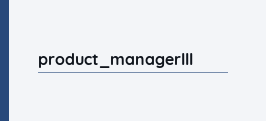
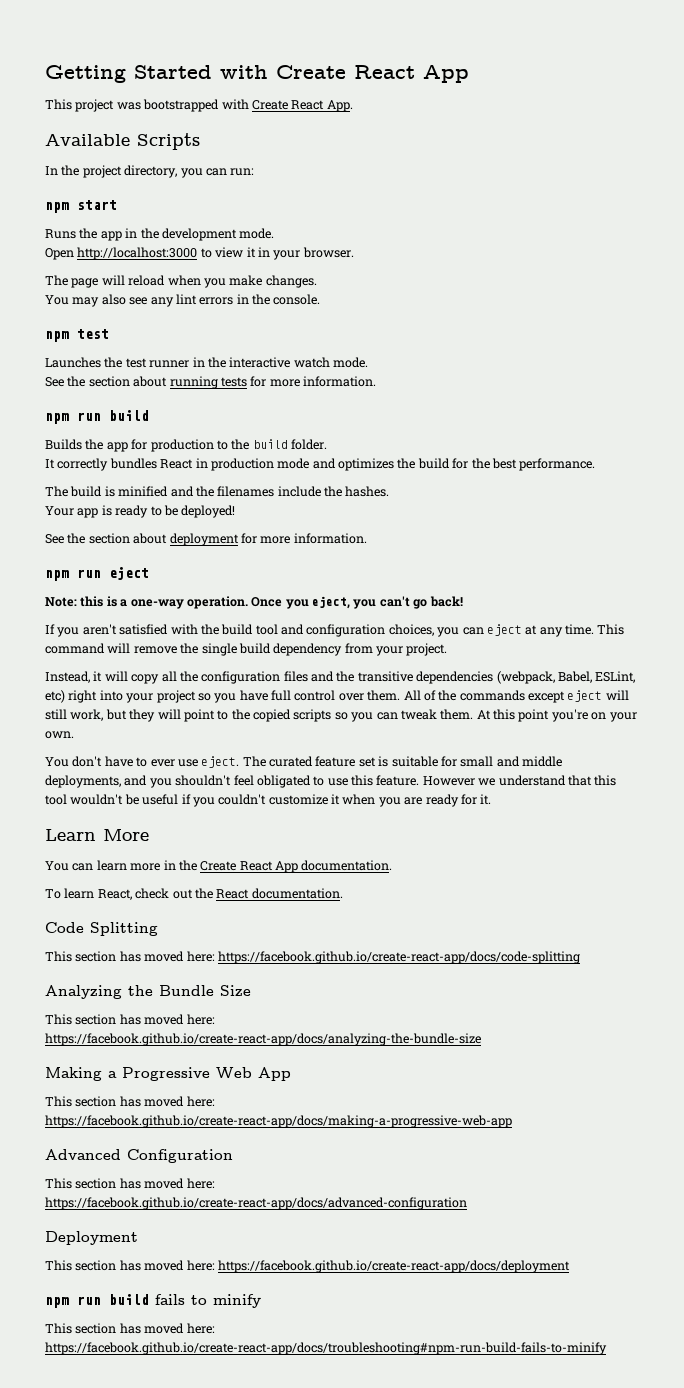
- product_managerIII
+ Getting Started with Create React App
+ This project was bootstrapped with Create React App.
+ Available Scripts
+ In the project directory, you can run:
+ npm start
+ Runs the app in the development mode.
+ Open http://localhost:3000 to view it in your browser.
+ The page will reload when you make changes.
+ You may also see any lint errors in the console.
+ npm test
+ Launches the test runner in the interactive watch mode.
+ See the section about running tests for more information.
+ npm run build
+ Builds the app for production to the build folder.
+ It correctly bundles React in production mode and optimizes the build for the best performance.
+ The build is minified and the filenames include the hashes.
+ Your app is ready to be deployed!
+ See the section about deployment for more information.
+ npm run eject
+ Note: this is a one-way operation. Once you eject, you can't go back!
+ If you aren't satisfied with the build tool and configuration choices, you can eject at any time. This command will remove the single build dependency from your project.
+ Instead, it will copy all the configuration files and the transitive dependencies (webpack, Babel, ESLint, etc) right into your project so you have full control over them. All of the commands except eject will still work, but they will point to the copied scripts so you can tweak them. At this point you're on your own.
+ You don't have to ever use eject. The curated feature set is suitable for small and middle deployments, and you shouldn't feel obligated to use this feature. However we understand that this tool wouldn't be useful if you couldn't customize it when you are ready for it.
+ Learn More
+ You can learn more in the Create React App documentation.
+ To learn React, check out the React documentation.
+ Code Splitting
+ This section has moved here: https://facebook.github.io/create-react-app/docs/code-splitting
+ Analyzing the Bundle Size
+ This section has moved here: https://facebook.github.io/create-react-app/docs/analyzing-the-bundle-size
+ Making a Progressive Web App
+ This section has moved here: https://facebook.github.io/create-react-app/docs/making-a-progressive-web-app
+ Advanced Configuration
+ This section has moved here: https://facebook.github.io/create-react-app/docs/advanced-configuration
+ Deployment
+ This section has moved here: https://facebook.github.io/create-react-app/docs/deployment
+ npm run build fails to minify
+ This section has moved here: https://facebook.github.io/create-react-app/docs/troubleshooting#npm-run-build-fails-to-minify

